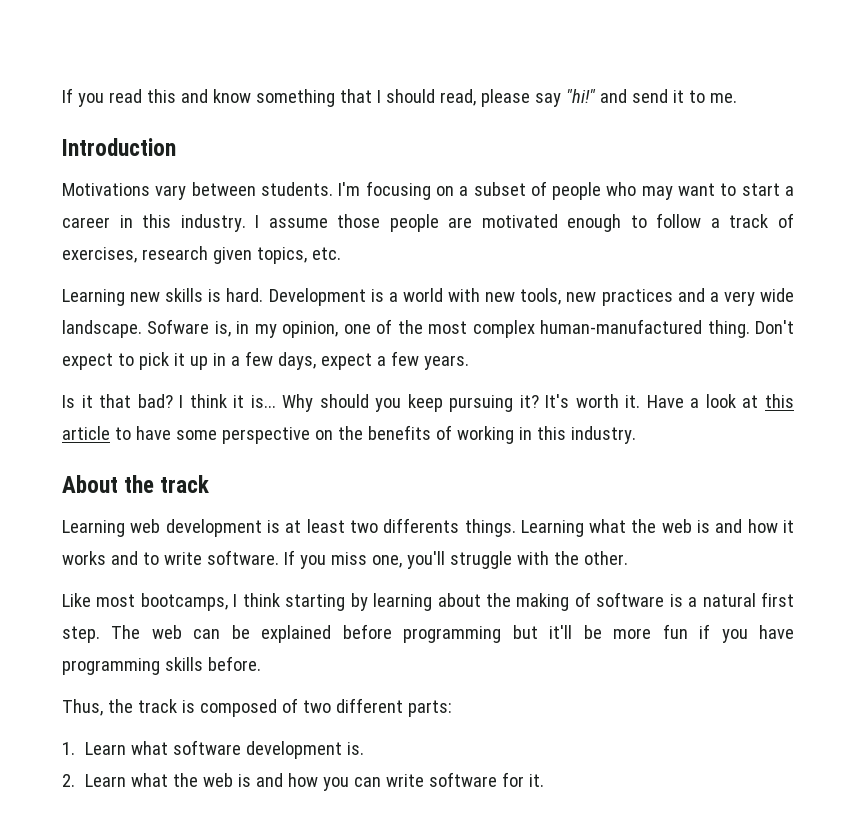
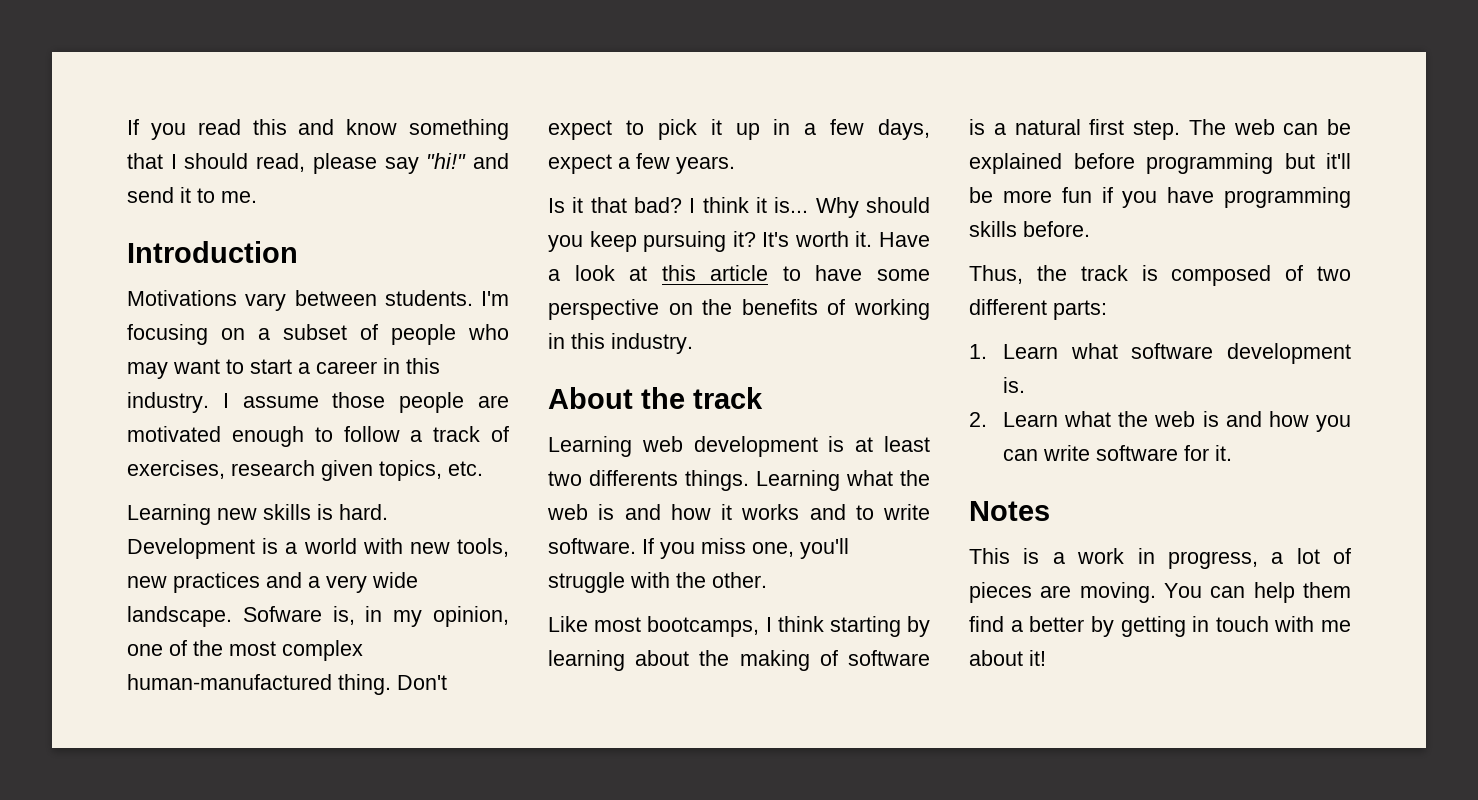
+ Notes
+ This is a work in progress, a lot of pieces are moving. You can help them find a better by getting in touch with me about it!

